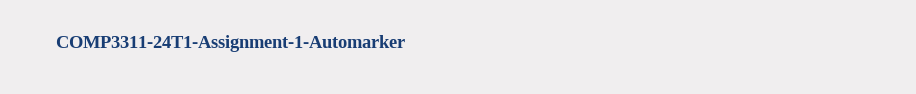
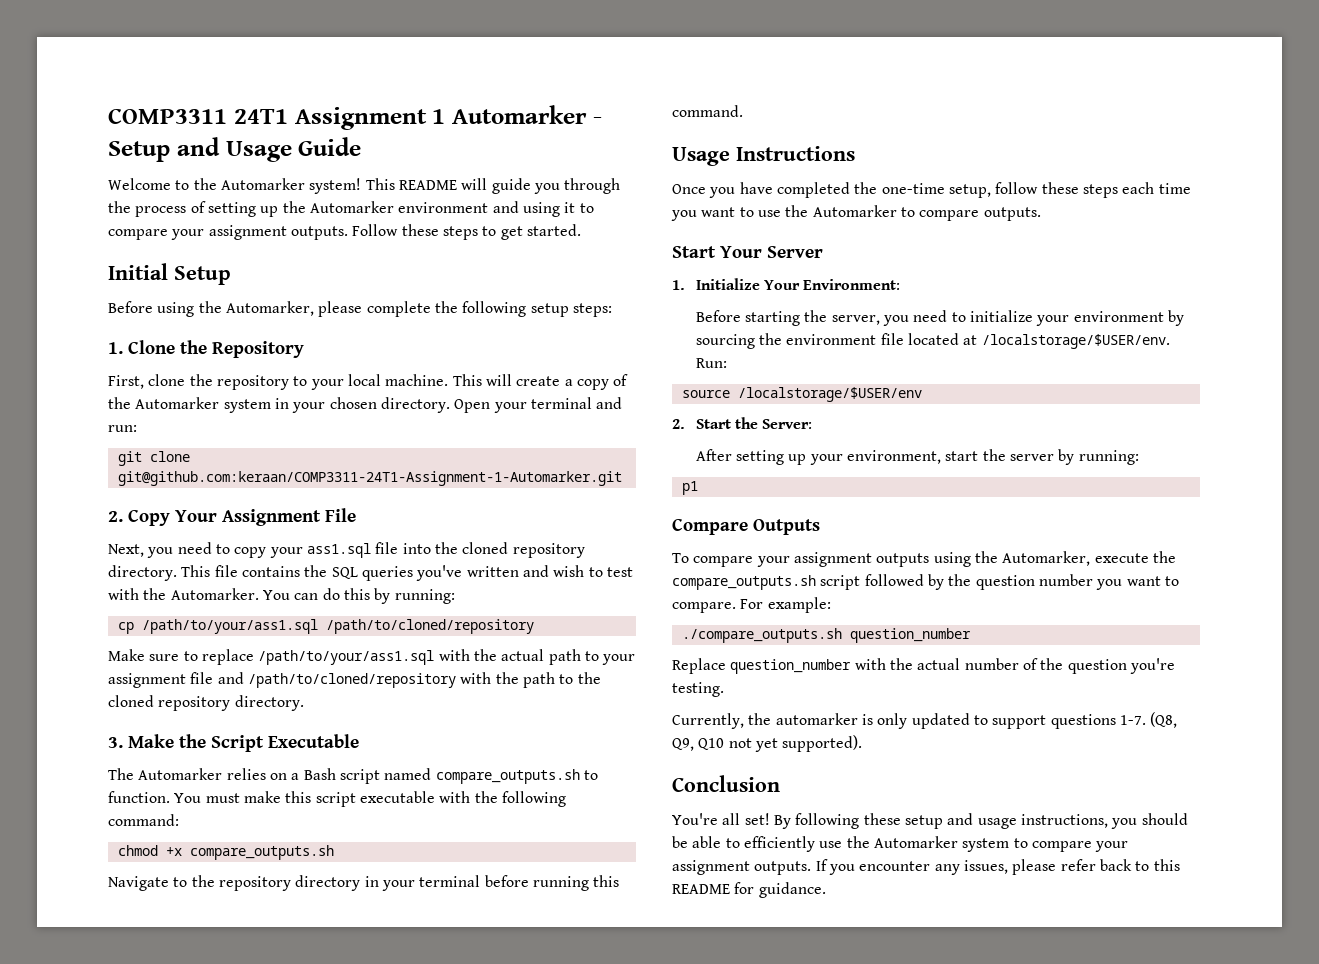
- COMP3311-24T1-Assignment-1-Automarker
+ COMP3311 24T1 Assignment 1 Automarker - Setup and Usage Guide
+ Welcome to the Automarker system! This README will guide you through the process of setting up the Automarker environment and using it to compare your assignment outputs. Follow these steps to get started.
+ Initial Setup
+ Before using the Automarker, please complete the following setup steps:
+ 1. Clone the Repository
+ First, clone the repository to your local machine. This will create a copy of the Automarker system in your chosen directory. Open your terminal and run:
+ git clone git@github.com:keraan/COMP3311-24T1-Assignment-1-Automarker.git
+ 2. Copy Your Assignment File
+ Next, you need to copy your ass1.sql file into the cloned repository directory. This file contains the SQL queries you've written and wish to test with the Automarker. You can do this by running:
+ cp /path/to/your/ass1.sql /path/to/cloned/repository
+ Make sure to replace /path/to/your/ass1.sql with the actual path to your assignment file and /path/to/cloned/repository with the path to the cloned repository directory.
+ 3. Make the Script Executable
+ The Automarker relies on a Bash script named compare_outputs.sh to function. You must make this script executable with the following command:
+ chmod +x compare_outputs.sh
+ Navigate to the repository directory in your terminal before running this command.
+ Usage Instructions
+ Once you have completed the one-time setup, follow these steps each time you want to use the Automarker to compare outputs.
+ Start Your Server
+ 1. Initialize Your Environment:
+ Before starting the server, you need to initialize your environment by sourcing the environment file located at /localstorage/$USER/env. Run:
+ source /localstorage/$USER/env
+ 2. Start the Server:
+ After setting up your environment, start the server by running:
+ p1
+ Compare Outputs
+ To compare your assignment outputs using the Automarker, execute the compare_outputs.sh script followed by the question number you want to compare. For example:
+ ./compare_outputs.sh question_number
+ Replace question_number with the actual number of the question you're testing.
+ Currently, the automarker is only updated to support questions 1-7. (Q8, Q9, Q10 not yet supported).
+ Conclusion
+ You're all set! By following these setup and usage instructions, you should be able to efficiently use the Automarker system to compare your assignment outputs. If you encounter any issues, please refer back to this README for guidance.

